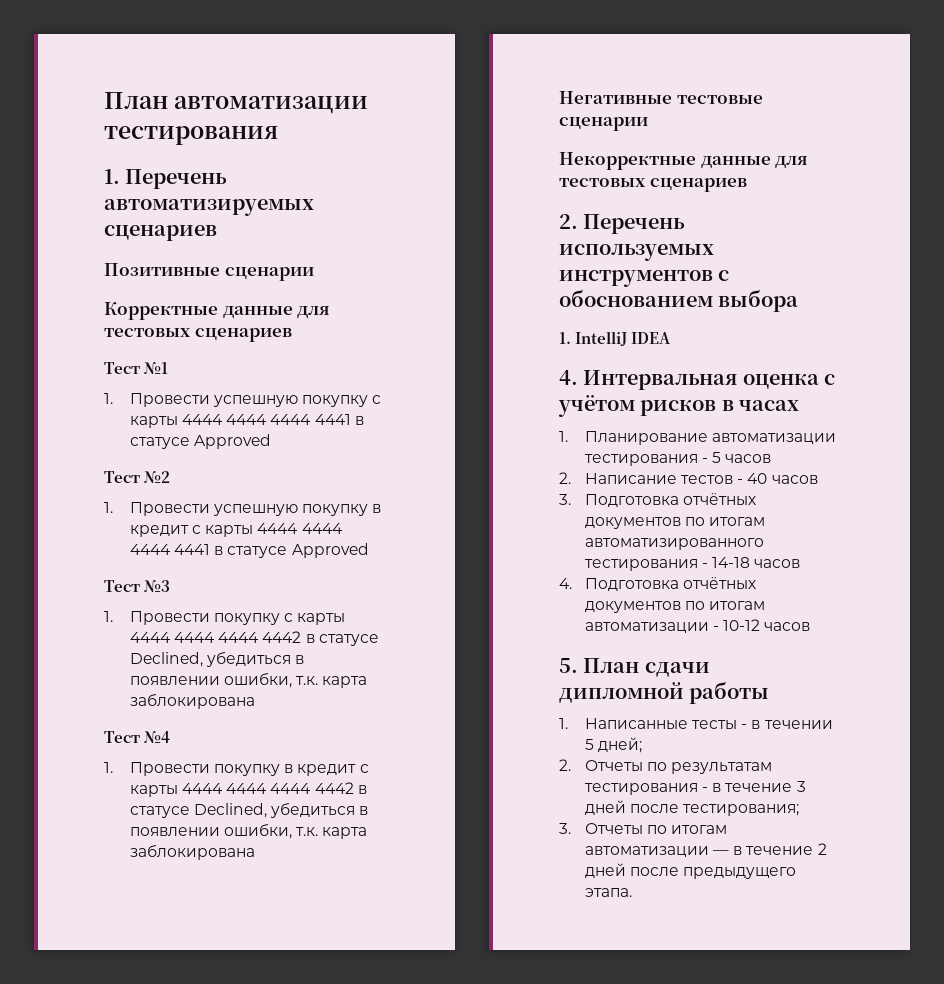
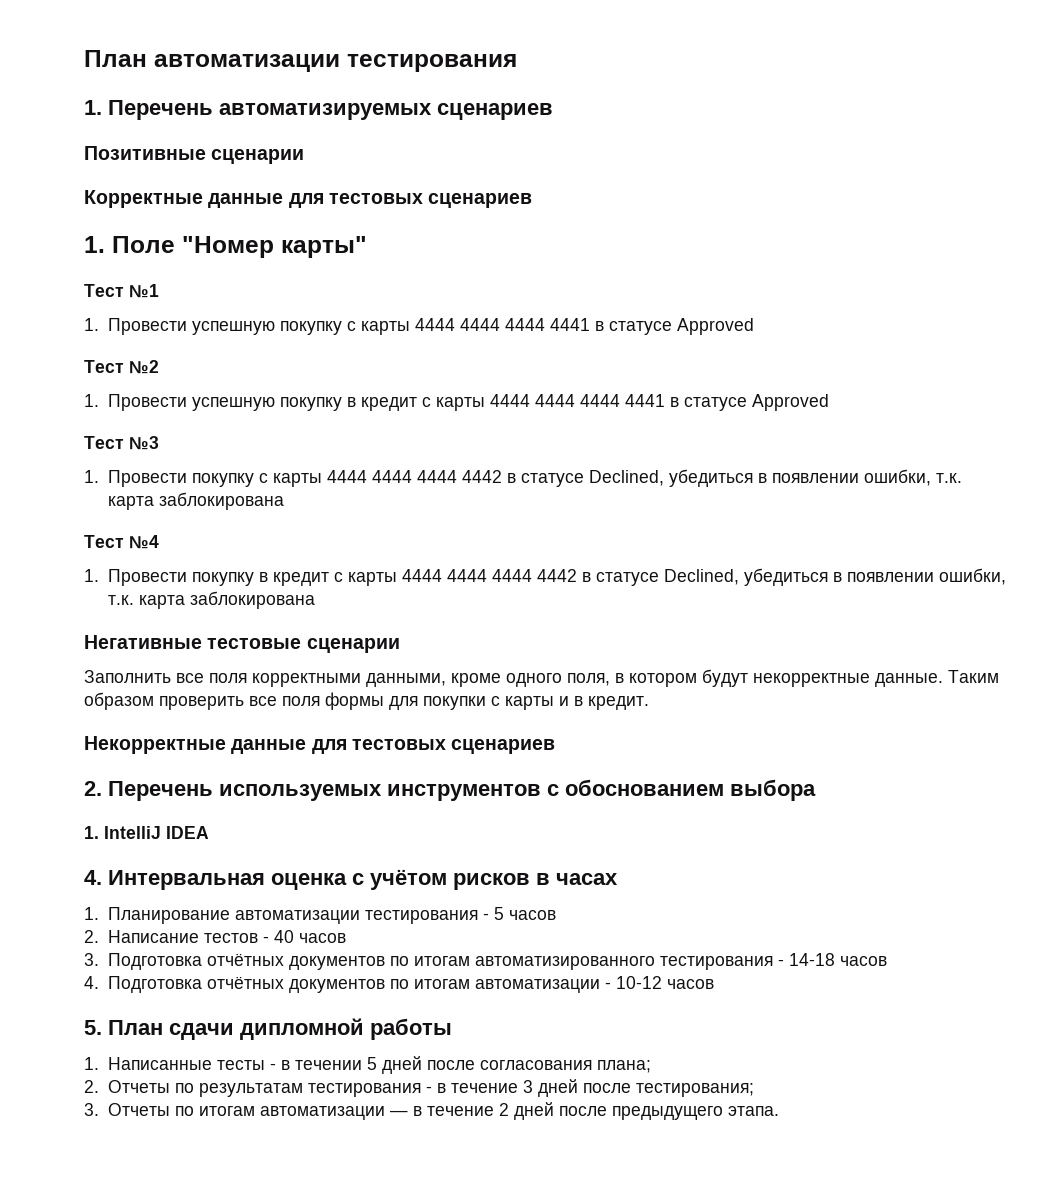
+ 1. Поле "Номер карты"
+ Заполнить все поля корректными данными, кроме одного поля, в котором будут некорректные данные. Таким образом проверить все поля формы для покупки с карты и в кредит.
- 1. Написанные тесты - в течении 5 дней;
+ 1. Написанные тесты - в течении 5 дней после согласования плана;

